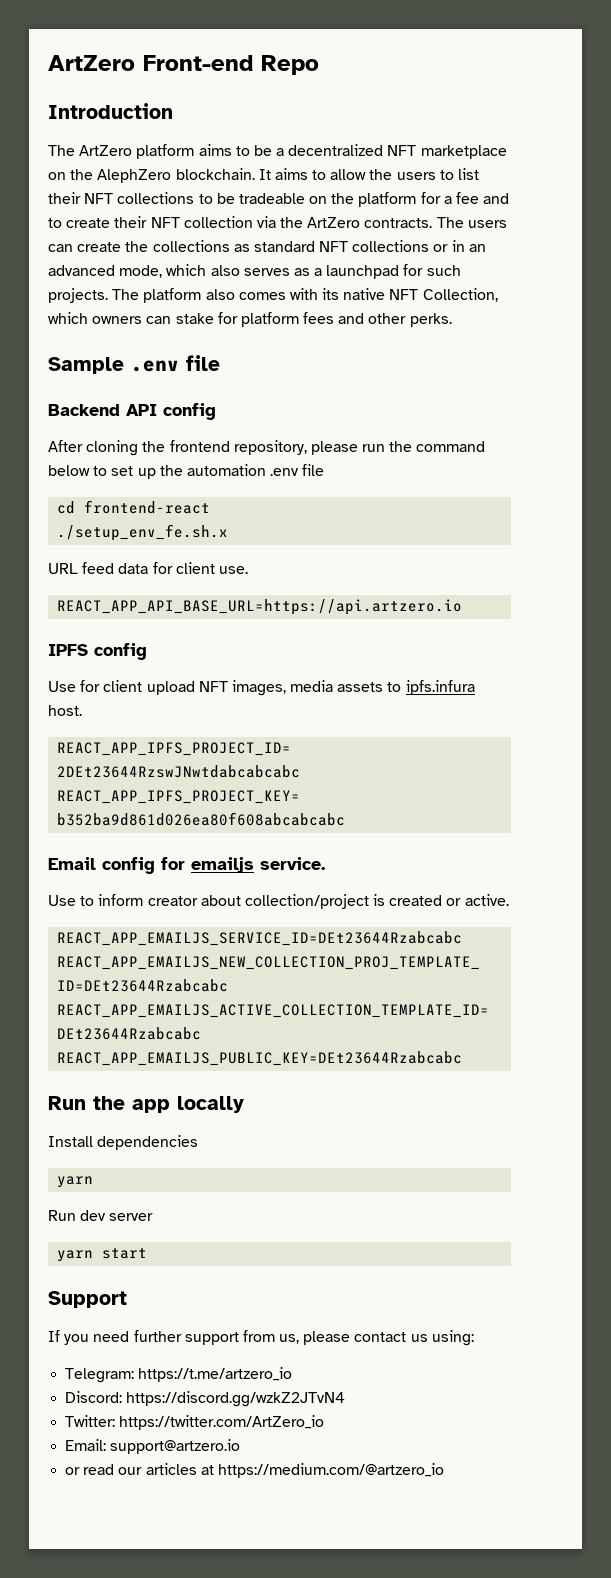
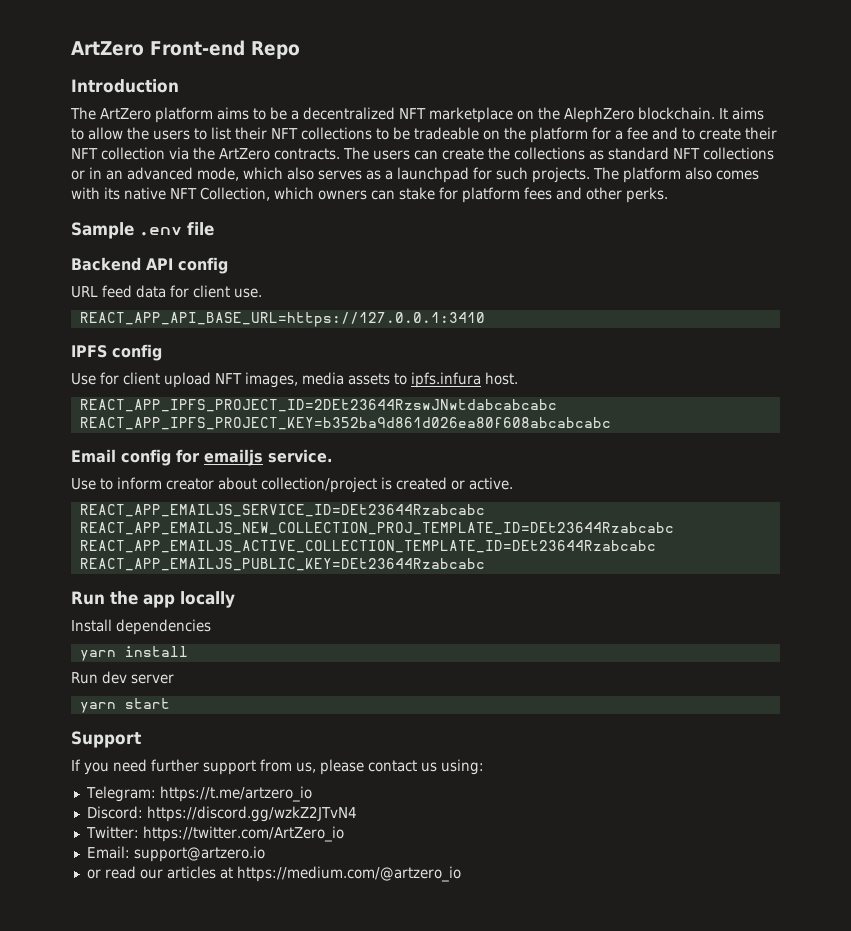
- After cloning the frontend repository, please run the command below to set up the automation .env file
- cd frontend-react
- ./setup_env_fe.sh.x
- REACT_APP_API_BASE_URL=https://api.artzero.io
+ REACT_APP_API_BASE_URL=https://127.0.0.1:3410
  Install dependencies
- yarn
+ yarn install

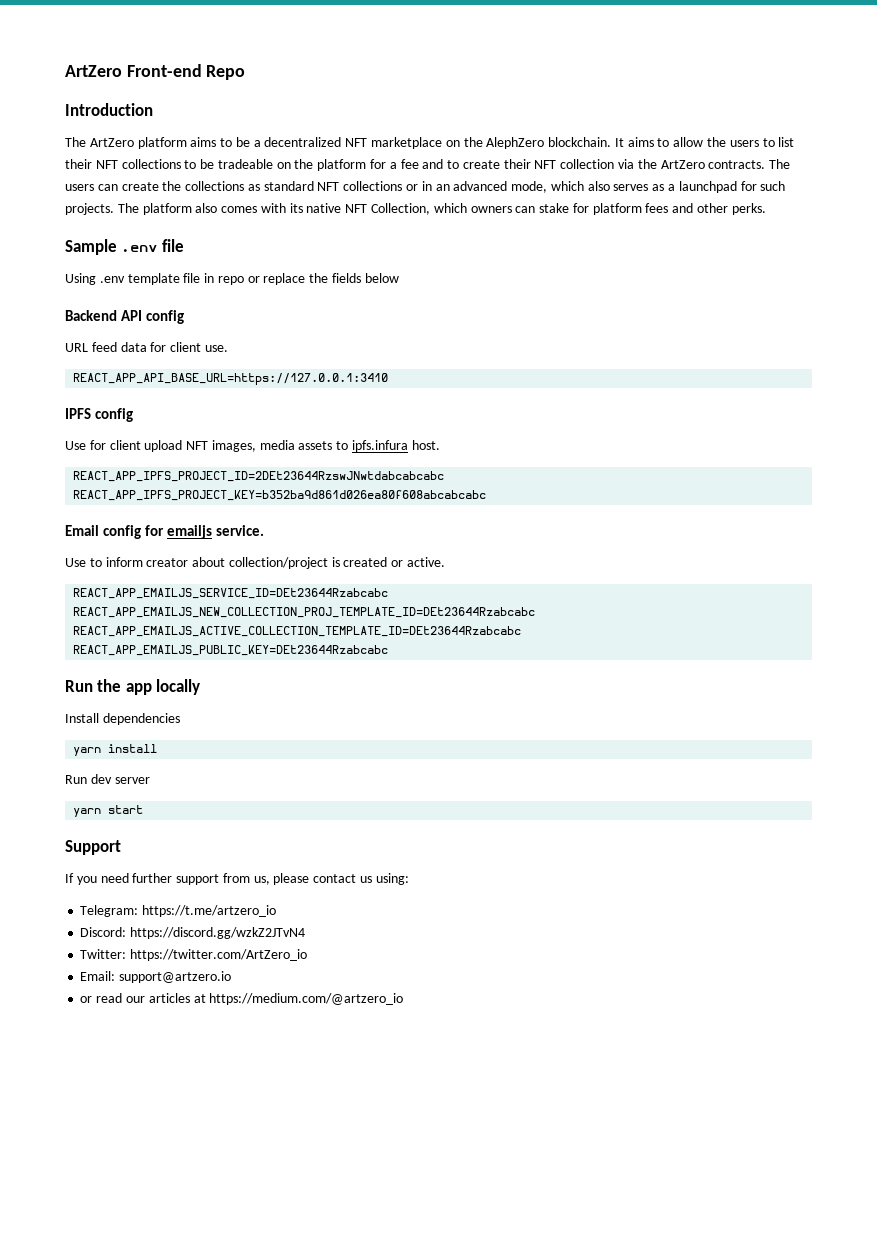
+ Using .env template file in repo or replace the fields below

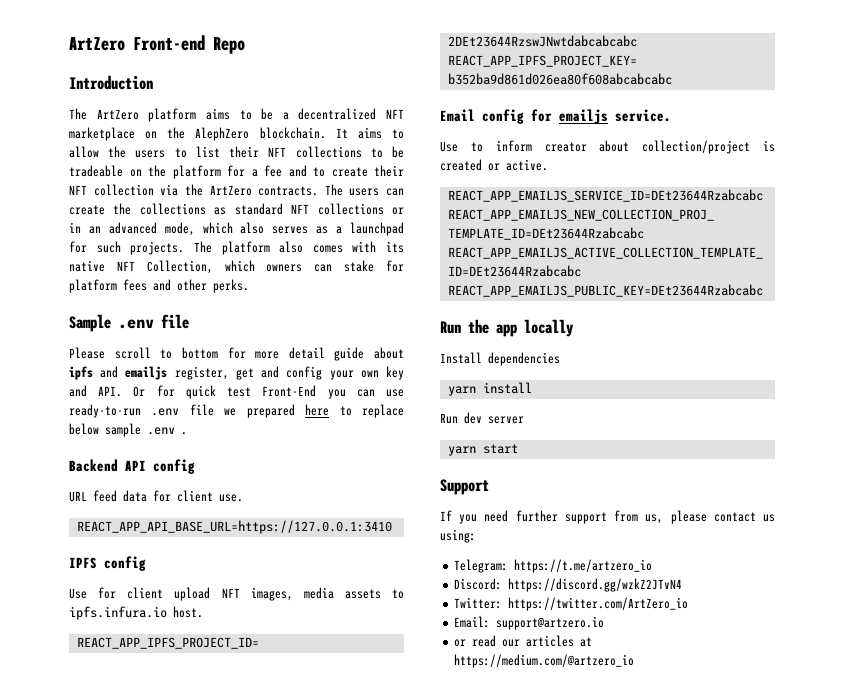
- Using .env template file in repo or replace the fields below
+ Please scroll to bottom for more detail guide about ipfs and emailjs register, get and config your own key and API. Or for quick test Front-End you can use ready-to-run .env file we prepared here to replace below sample .env .
- Use for client upload NFT images, media assets to ipfs.infura host.
+ Use for client upload NFT images, media assets to ipfs.infura.io host.

